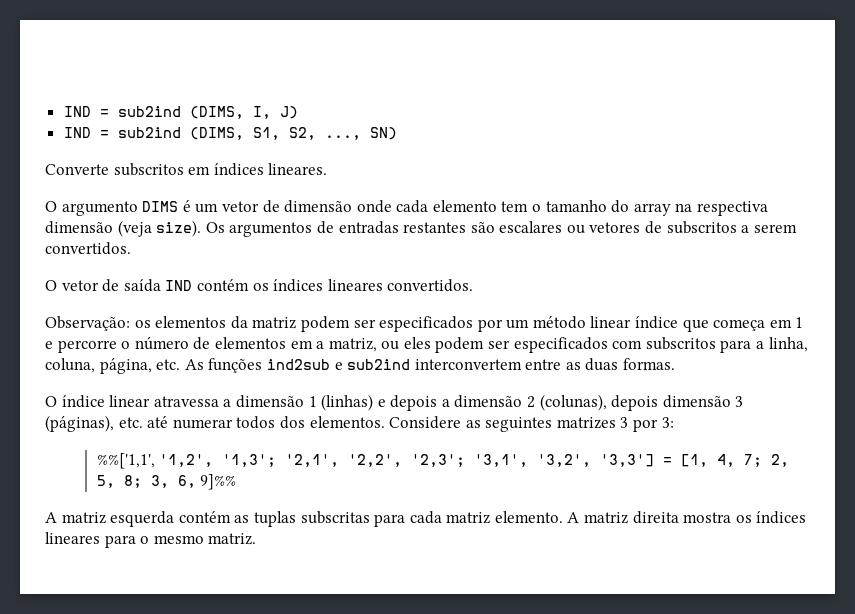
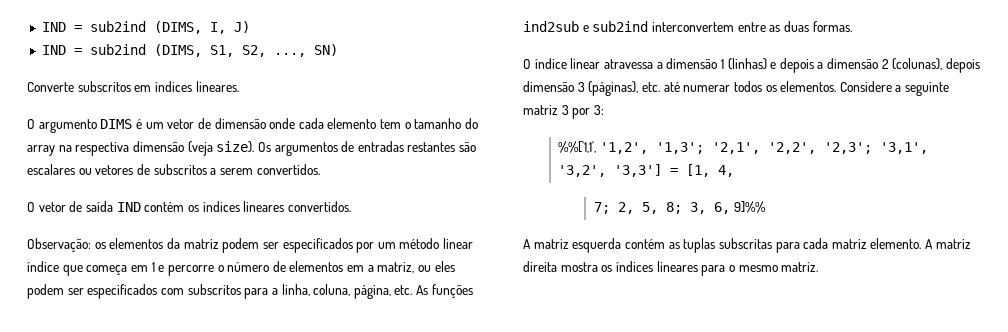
- O índice linear atravessa a dimensão 1 (linhas) e depois a dimensão 2 (colunas), depois dimensão 3 (páginas), etc. até numerar todos dos elementos.
+ O índice linear atravessa a dimensão 1 (linhas) e depois a dimensão 2 (colunas), depois dimensão 3 (páginas), etc. até numerar todos os elementos.
- Considere as seguintes matrizes 3 por 3:
+ Considere a seguinte matriz 3 por 3:
- %%['1,1', '1,2', '1,3'; '2,1', '2,2', '2,3'; '3,1', '3,2', '3,3'] = [1, 4, 7; 2, 5, 8; 3, 6, 9]%%
+ %%['1,1', '1,2', '1,3'; '2,1', '2,2', '2,3'; '3,1', '3,2', '3,3'] = [1, 4,
+ 7; 2, 5, 8; 3, 6, 9]%%

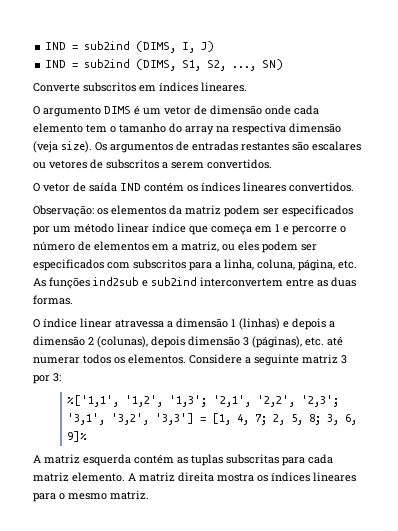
- %%['1,1', '1,2', '1,3'; '2,1', '2,2', '2,3'; '3,1', '3,2', '3,3'] = [1, 4,
- 7; 2, 5, 8; 3, 6, 9]%%
+ %['1,1', '1,2', '1,3'; '2,1', '2,2', '2,3'; '3,1', '3,2', '3,3'] = [1, 4, 7; 2, 5, 8; 3, 6, 9]%

